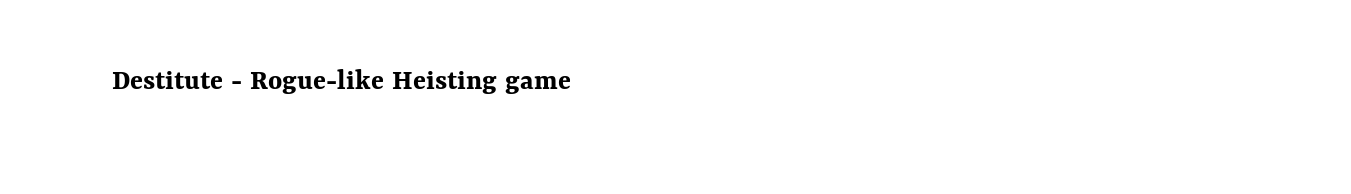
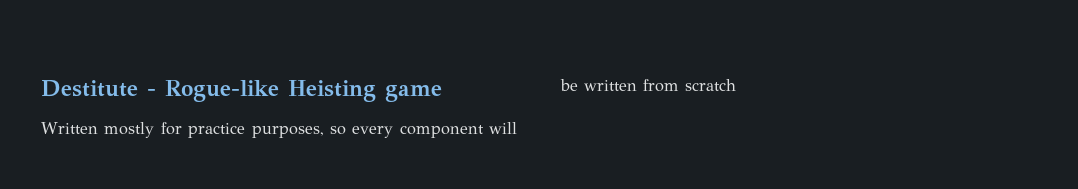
+ Written mostly for practice purposes, so every component will be written from scratch

